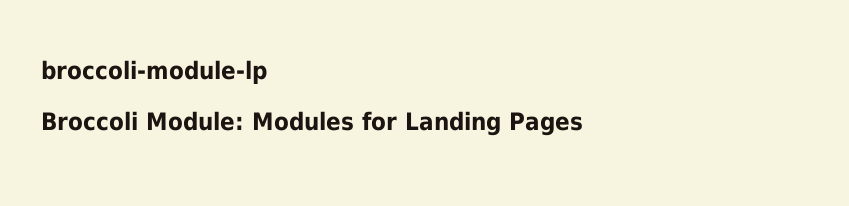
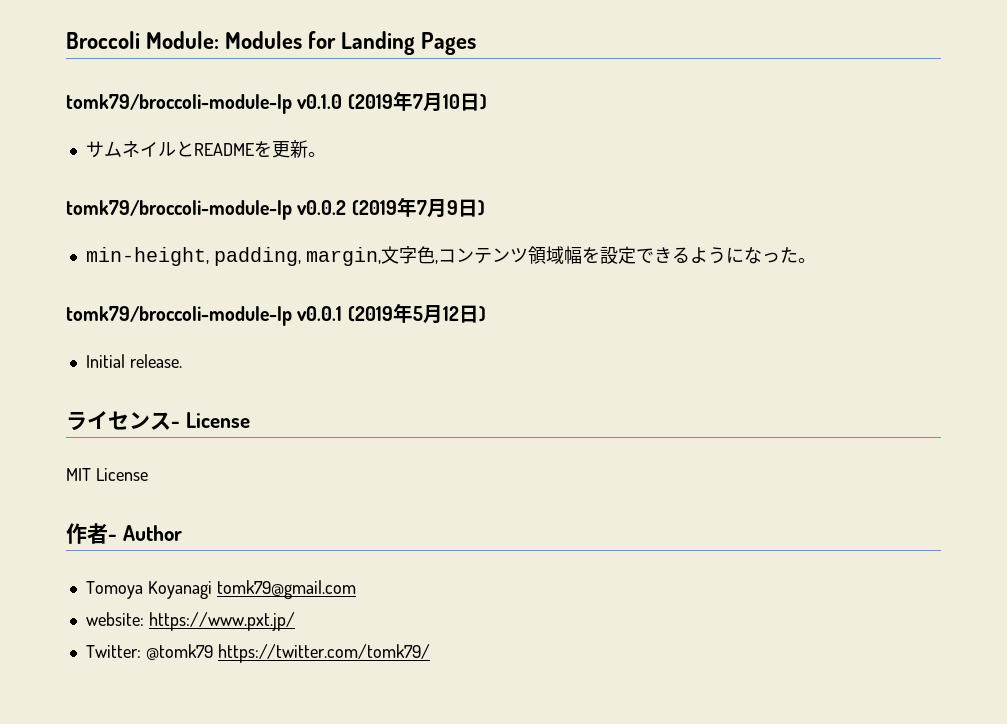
- broccoli-module-lp
+ tomk79/broccoli-module-lp v0.1.0 (2019年7月10日)
+ サムネイルとREADMEを更新。
+ tomk79/broccoli-module-lp v0.0.2 (2019年7月9日)
+ min-height, padding, margin,文字色,コンテンツ領域幅を設定できるようになった。
+ tomk79/broccoli-module-lp v0.0.1 (2019年5月12日)
+ Initial release.
+ ライセンス- License
+ MIT License
+ 作者- Author
+ Tomoya Koyanagi tomk79@gmail.com
+ website: https://www.pxt.jp/
+ Twitter: @tomk79 https://twitter.com/tomk79/

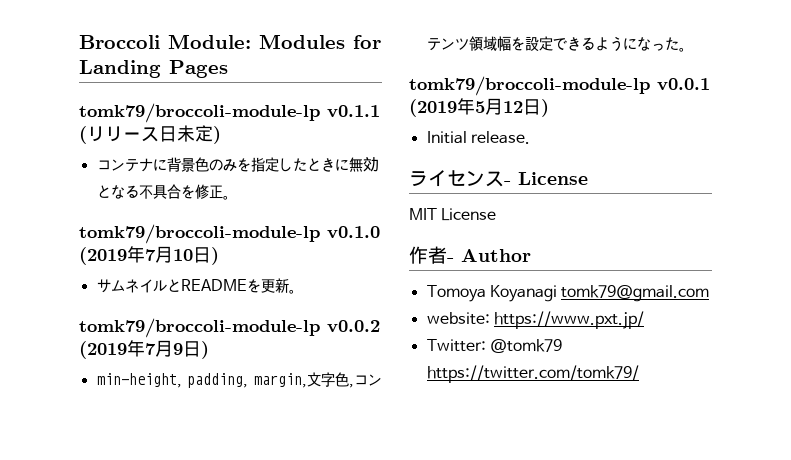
+ tomk79/broccoli-module-lp v0.1.1 (リリース日未定)
+ コンテナに背景色のみを指定したときに無効となる不具合を修正。

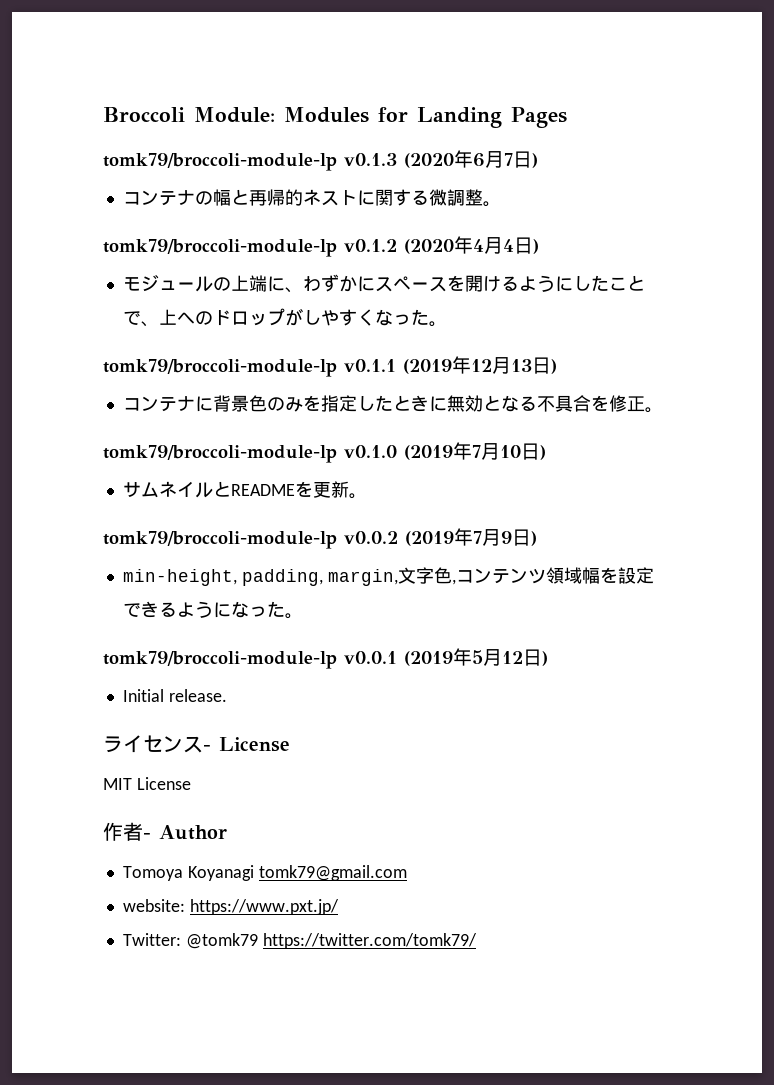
- tomk79/broccoli-module-lp v0.1.1 (リリース日未定)
+ tomk79/broccoli-module-lp v0.1.3 (2020年6月7日)
+ コンテナの幅と再帰的ネストに関する微調整。
+ tomk79/broccoli-module-lp v0.1.2 (2020年4月4日)
+ モジュールの上端に、わずかにスペースを開けるようにしたことで、上へのドロップがしやすくなった。
+ tomk79/broccoli-module-lp v0.1.1 (2019年12月13日)

